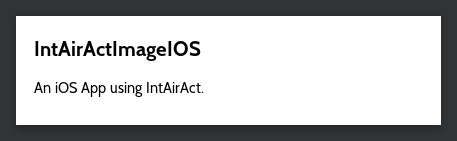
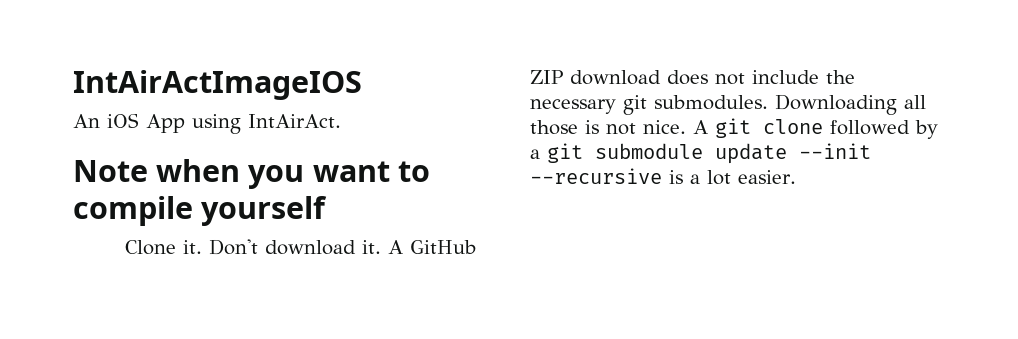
+ Note when you want to compile yourself
+ Clone it. Don't download it. A GitHub ZIP download does not include the necessary git submodules. Downloading all those is not nice. A git clone followed by a git submodule update --init --recursive is a lot easier.

